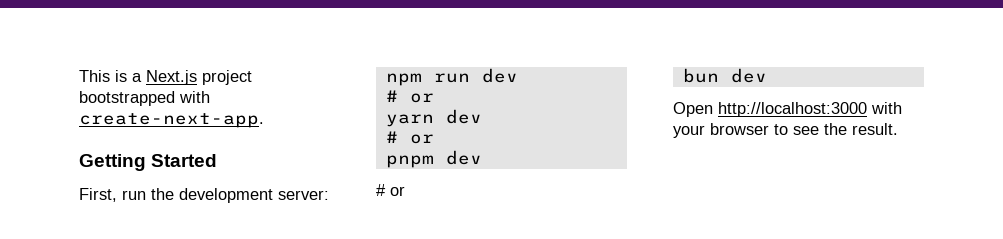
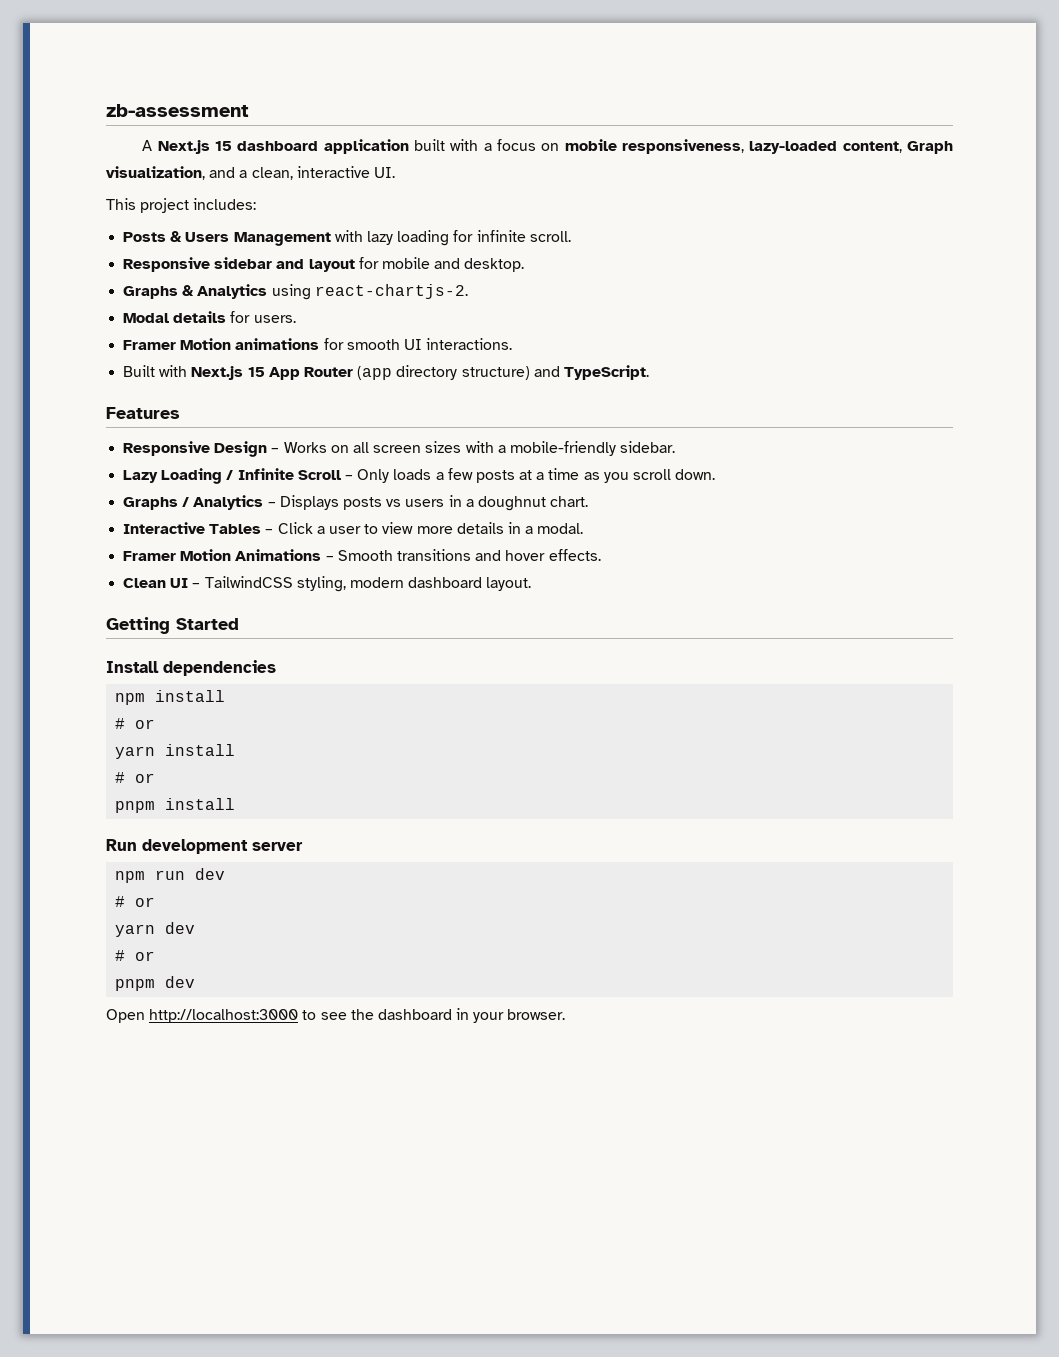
- This is a Next.js project bootstrapped with create-next-app.
+ zb-assessment
+ A Next.js 15 dashboard application built with a focus on mobile responsiveness, lazy-loaded content, Graph visualization, and a clean, interactive UI.
+ This project includes:
+ Posts & Users Management with lazy loading for infinite scroll.
+ Responsive sidebar and layout for mobile and desktop.
+ Graphs & Analytics using react-chartjs-2.
+ Modal details for users.
+ Framer Motion animations for smooth UI interactions.
+ Built with Next.js 15 App Router (app directory structure) and TypeScript.
+ Features
+ Responsive Design – Works on all screen sizes with a mobile-friendly sidebar.
+ Lazy Loading / Infinite Scroll – Only loads a few posts at a time as you scroll down.
+ Graphs / Analytics – Displays posts vs users in a doughnut chart.
+ Interactive Tables – Click a user to view more details in a modal.
+ Framer Motion Animations – Smooth transitions and hover effects.
+ Clean UI – TailwindCSS styling, modern dashboard layout.
  Getting Started
- First, run the development server:
+ Install dependencies
+ npm install
+ # or
+ yarn install
+ # or
+ pnpm install
+ Run development server
  pnpm dev
- # or
- bun dev
- Open http://localhost:3000 with your browser to see the result.
+ Open http://localhost:3000 to see the dashboard in your browser.

